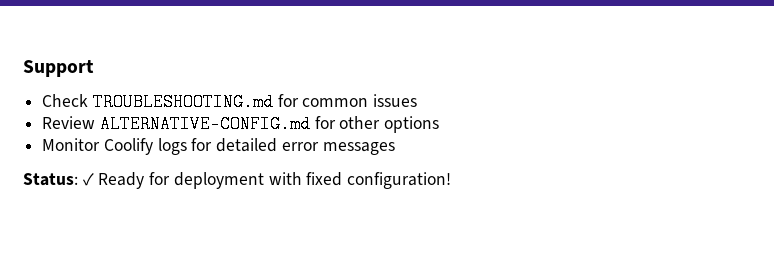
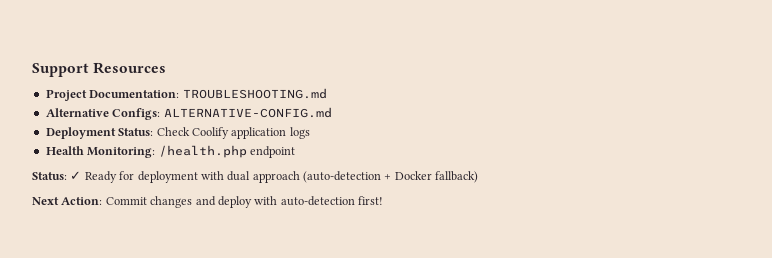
- Support
- Check TROUBLESHOOTING.md for common issues
- Review ALTERNATIVE-CONFIG.md for other options
- Monitor Coolify logs for detailed error messages
+ Support Resources
+ Project Documentation: TROUBLESHOOTING.md
+ Alternative Configs: ALTERNATIVE-CONFIG.md
+ Deployment Status: Check Coolify application logs
+ Health Monitoring: /health.php endpoint
- Status: ✓ Ready for deployment with fixed configuration!
+ Status: ✓ Ready for deployment with dual approach (auto-detection + Docker fallback)
+ Next Action: Commit changes and deploy with auto-detection first!

